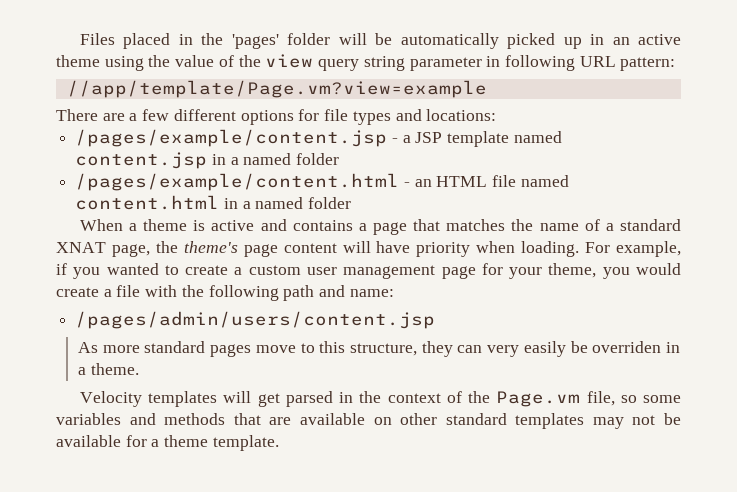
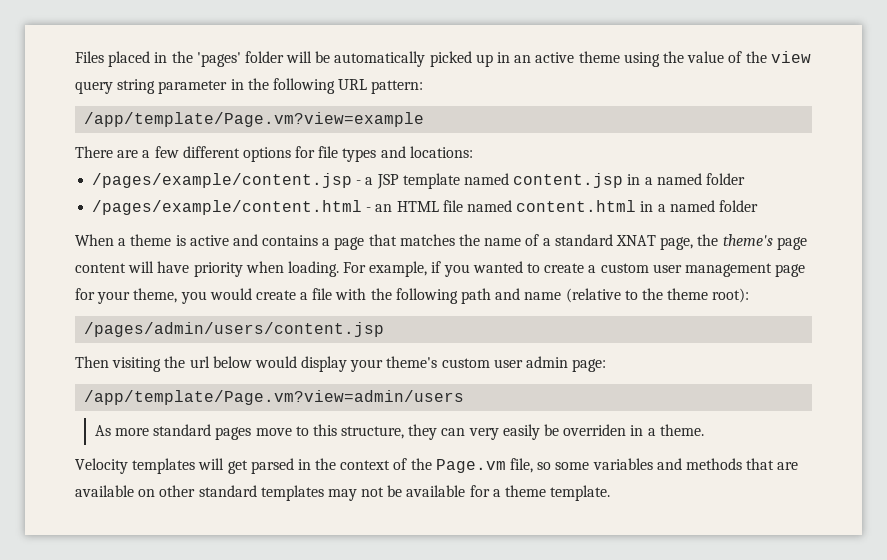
- Files placed in the 'pages' folder will be automatically picked up in an active theme using the value of the view query string parameter in following URL pattern:
+ Files placed in the 'pages' folder will be automatically picked up in an active theme using the value of the view query string parameter in the following URL pattern:
- //app/template/Page.vm?view=example
+ /app/template/Page.vm?view=example
- For example, if you wanted to create a custom user management page for your theme, you would create a file with the following path and name:
+ For example, if you wanted to create a custom user management page for your theme, you would create a file with the following path and name (relative to the theme root):
  /pages/admin/users/content.jsp
+ Then visiting the url below would display your theme's custom user admin page:
+ /app/template/Page.vm?view=admin/users

